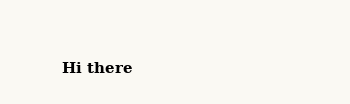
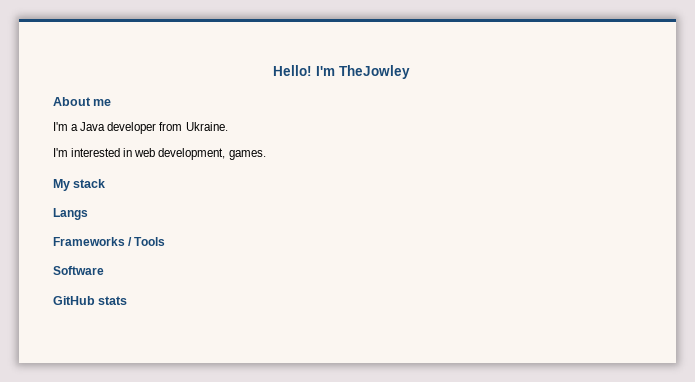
- Hi there
+ Hello! I'm TheJowley
+ About me
+ I'm a Java developer from Ukraine.
+ I'm interested in web development, games.
+ My stack
+ Langs
+ Frameworks / Tools
+ Software
+ GitHub stats

